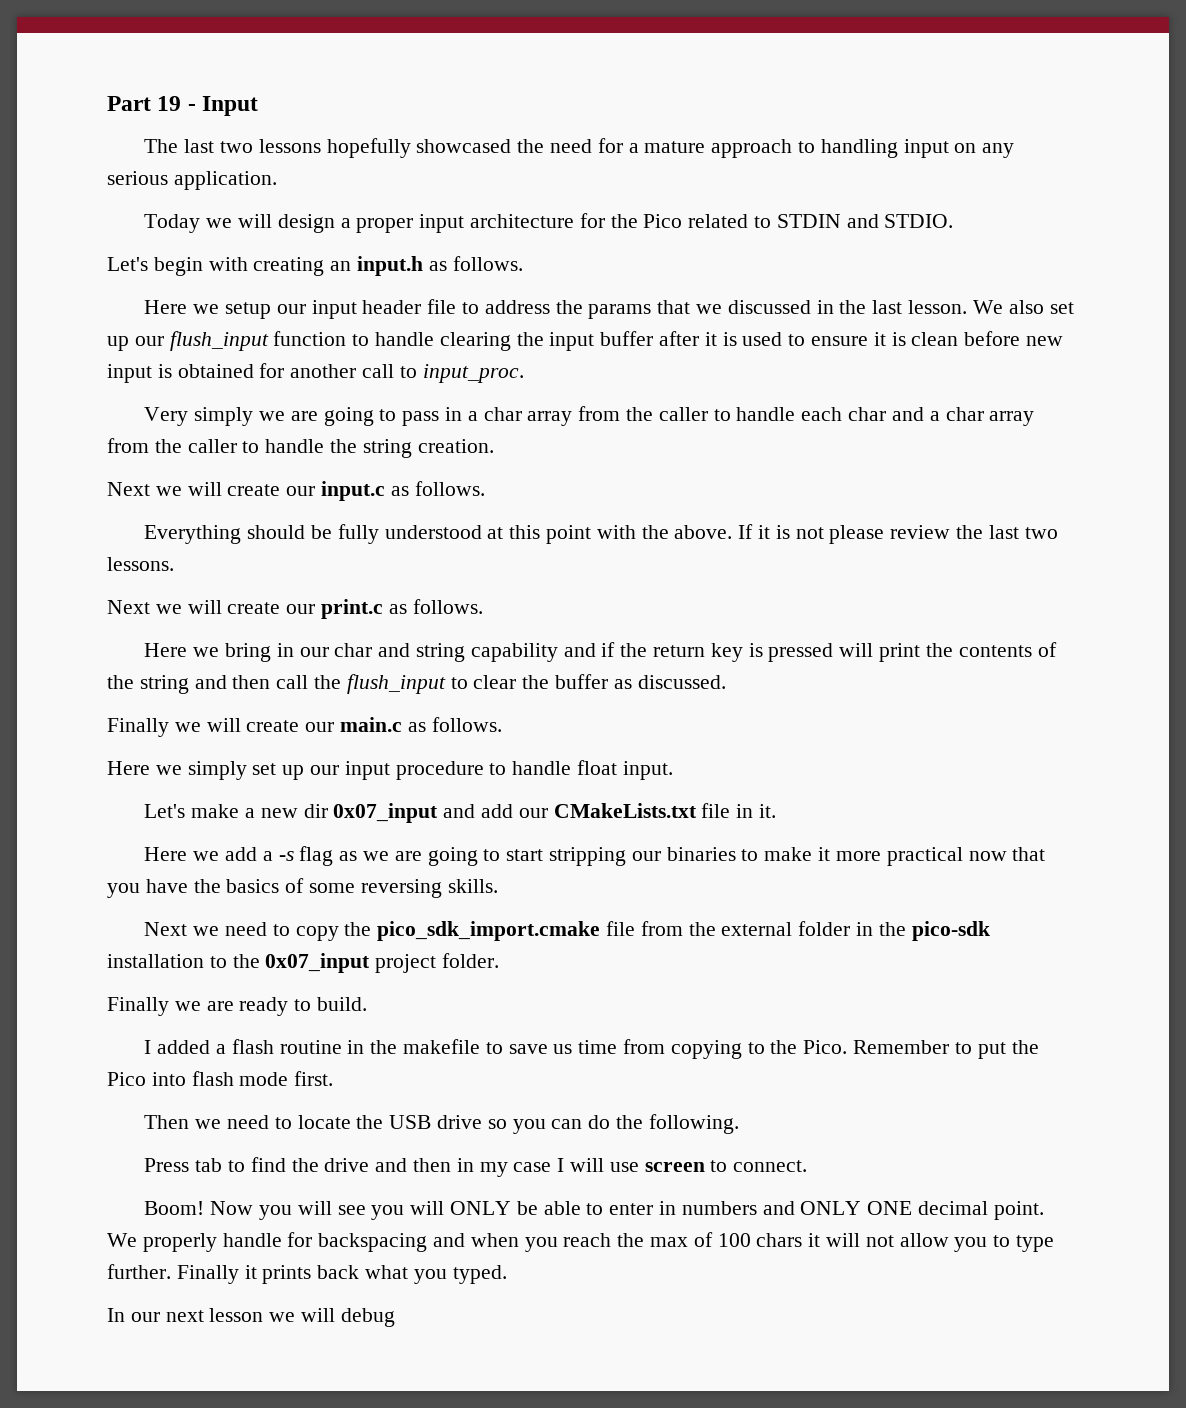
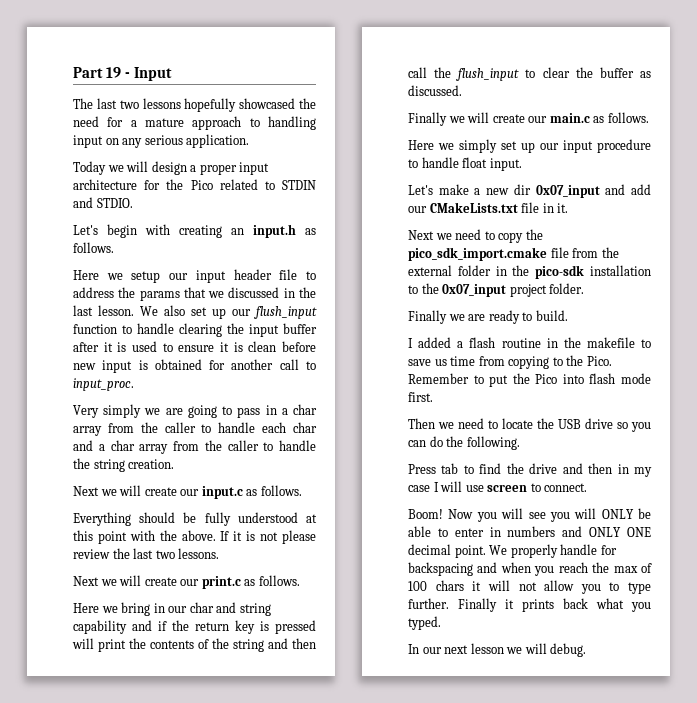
- Here we add a -s flag as we are going to start stripping our binaries to make it more practical now that you have the basics of some reversing skills.
- In our next lesson we will debug
+ In our next lesson we will debug.

